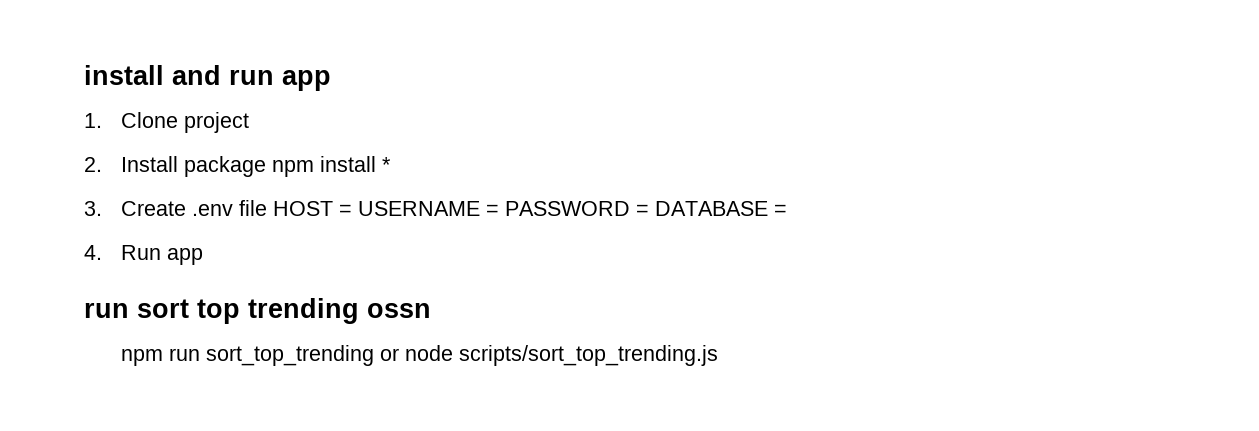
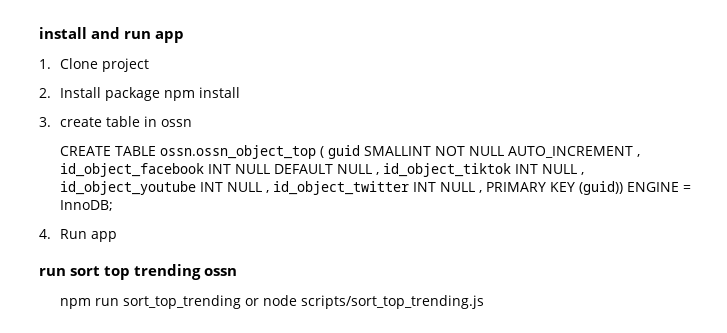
- 2. Install package npm install *
+ 2. Install package npm install
- 3. Create .env file HOST = USERNAME = PASSWORD = DATABASE =
+ 3. create table in ossn
+ CREATE TABLE ossn.ossn_object_top ( guid SMALLINT NOT NULL AUTO_INCREMENT , id_object_facebook INT NULL DEFAULT NULL , id_object_tiktok INT NULL , id_object_youtube INT NULL , id_object_twitter INT NULL , PRIMARY KEY (guid)) ENGINE = InnoDB;

